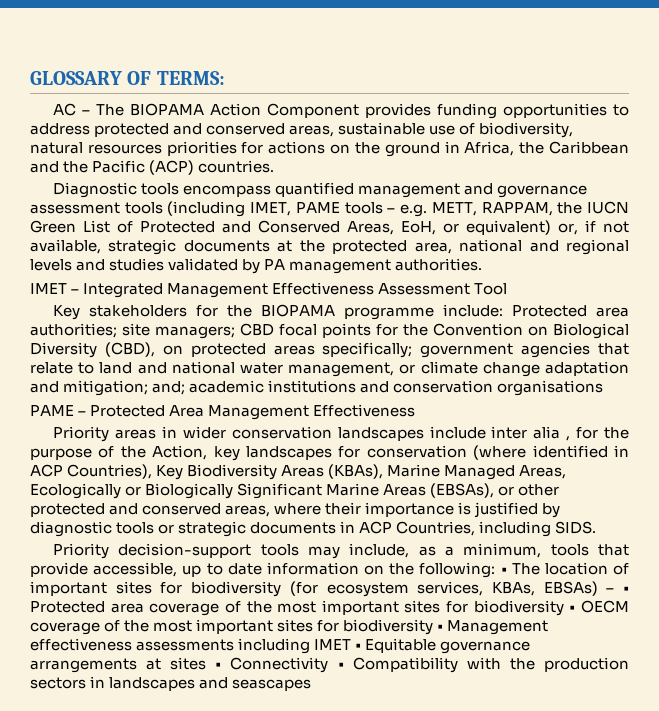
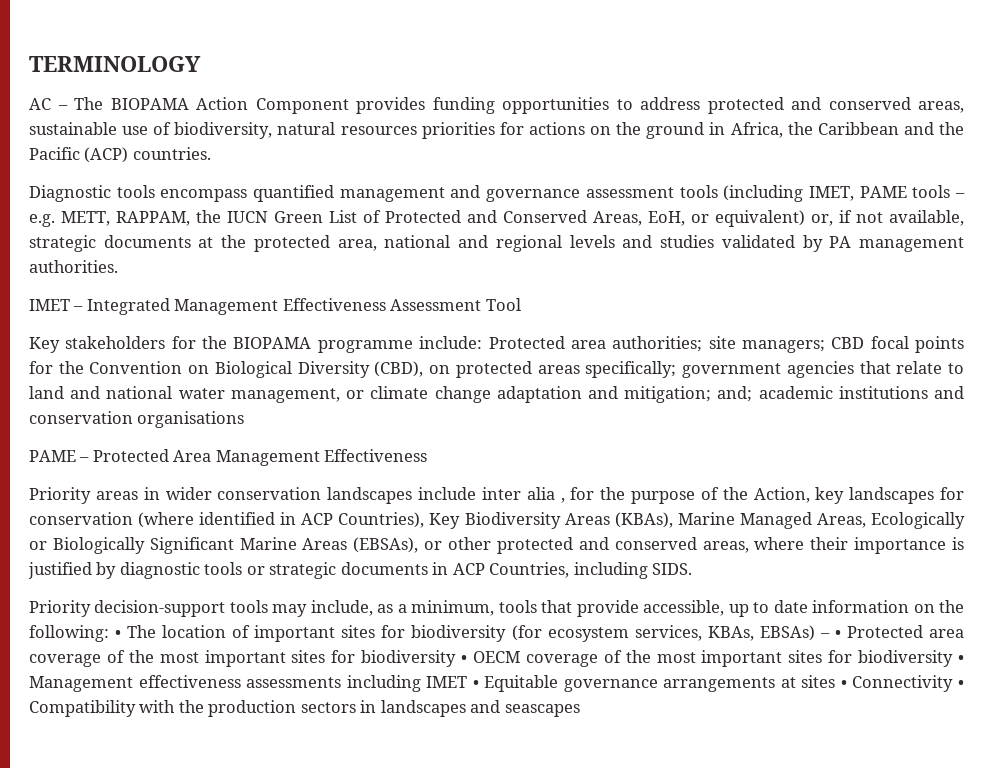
- GLOSSARY OF TERMS:
+ TERMINOLOGY

